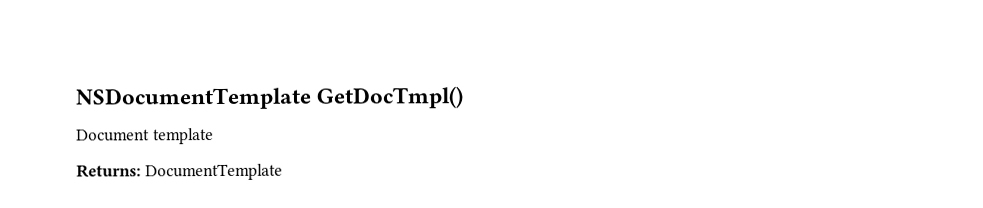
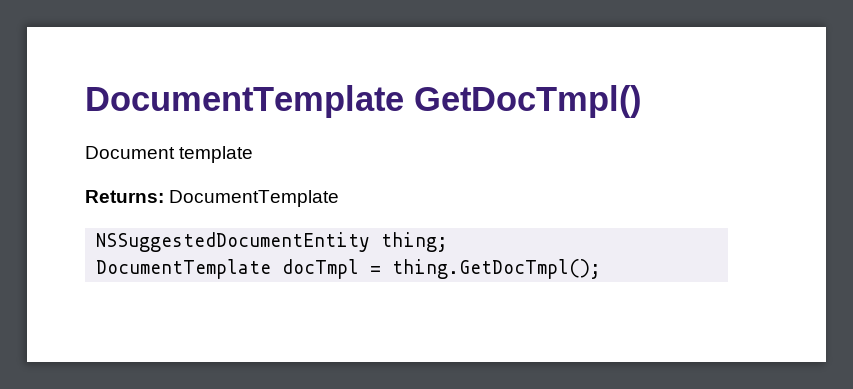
- NSDocumentTemplate GetDocTmpl()
+ DocumentTemplate GetDocTmpl()
+ NSSuggestedDocumentEntity thing;
+ DocumentTemplate docTmpl = thing.GetDocTmpl();

